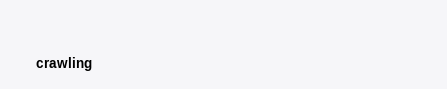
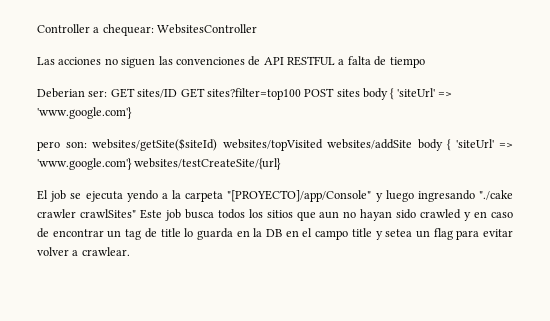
- crawling
+ Controller a chequear: WebsitesController
+ Las acciones no siguen las convenciones de API RESTFUL a falta de tiempo
+ Deberian ser: GET sites/ID GET sites?filter=top100 POST sites body { 'siteUrl' => 'www.google.com'}
+ pero son: websites/getSite($siteId) websites/topVisited websites/addSite body { 'siteUrl' => 'www.google.com'} websites/testCreateSite/{url}
+ El job se ejecuta yendo a la carpeta "[PROYECTO]/app/Console" y luego ingresando "./cake crawler crawlSites" Este job busca todos los sitios que aun no hayan sido crawled y en caso de encontrar un tag de title lo guarda en la DB en el campo title y setea un flag para evitar volver a crawlear.

